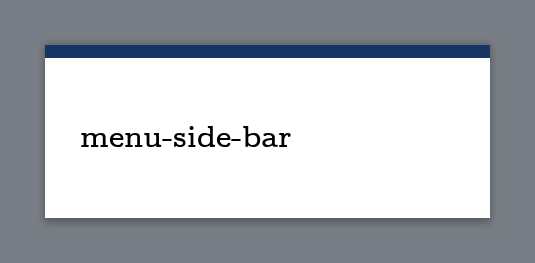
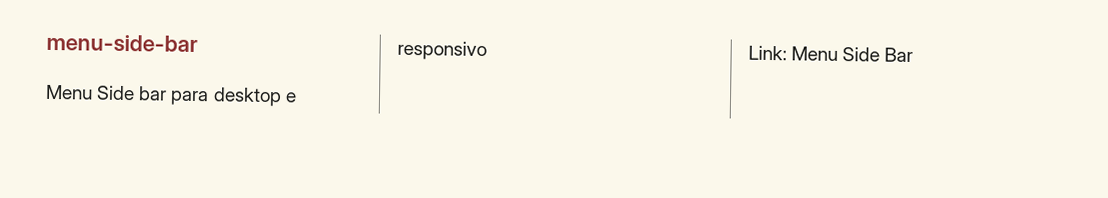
+ Menu Side bar para desktop e responsivo
+ Link: Menu Side Bar

